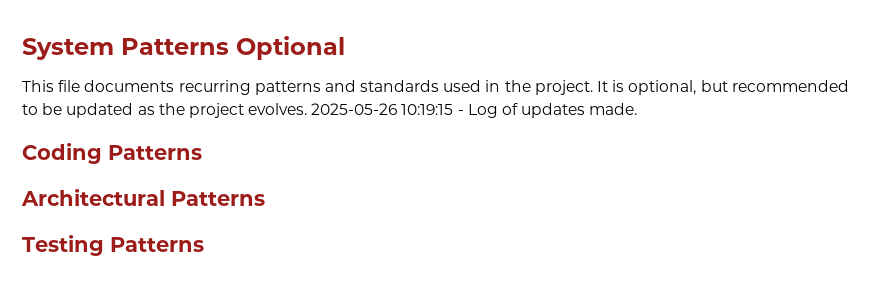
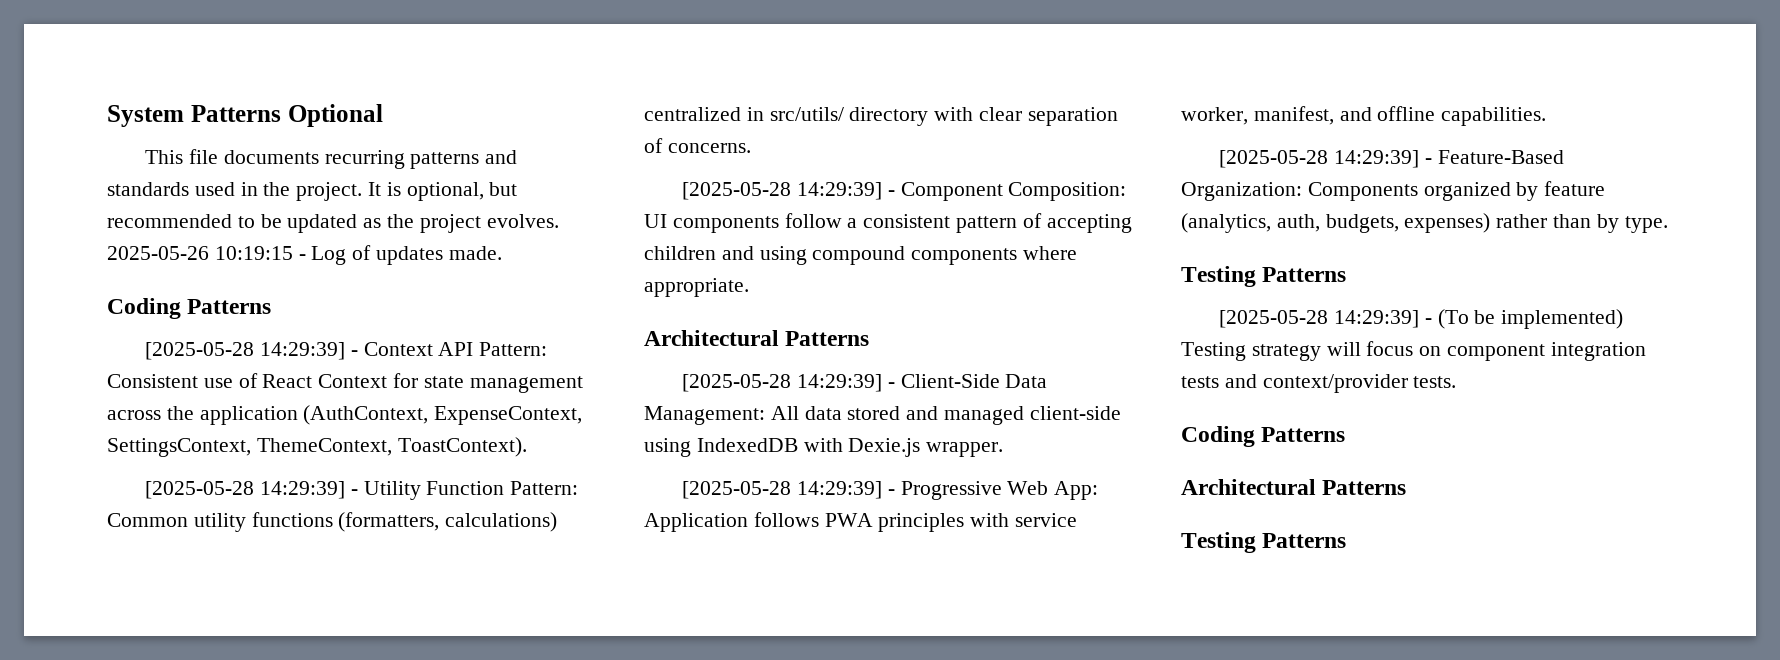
+ [2025-05-28 14:29:39] - Context API Pattern: Consistent use of React Context for state management across the application (AuthContext, ExpenseContext, SettingsContext, ThemeContext, ToastContext).
+ [2025-05-28 14:29:39] - Utility Function Pattern: Common utility functions (formatters, calculations) centralized in src/utils/ directory with clear separation of concerns.
+ [2025-05-28 14:29:39] - Component Composition: UI components follow a consistent pattern of accepting children and using compound components where appropriate.
+ Architectural Patterns
+ [2025-05-28 14:29:39] - Client-Side Data Management: All data stored and managed client-side using IndexedDB with Dexie.js wrapper.
+ [2025-05-28 14:29:39] - Progressive Web App: Application follows PWA principles with service worker, manifest, and offline capabilities.
+ [2025-05-28 14:29:39] - Feature-Based Organization: Components organized by feature (analytics, auth, budgets, expenses) rather than by type.
+ Testing Patterns
+ [2025-05-28 14:29:39] - (To be implemented) Testing strategy will focus on component integration tests and context/provider tests.
+ Coding Patterns

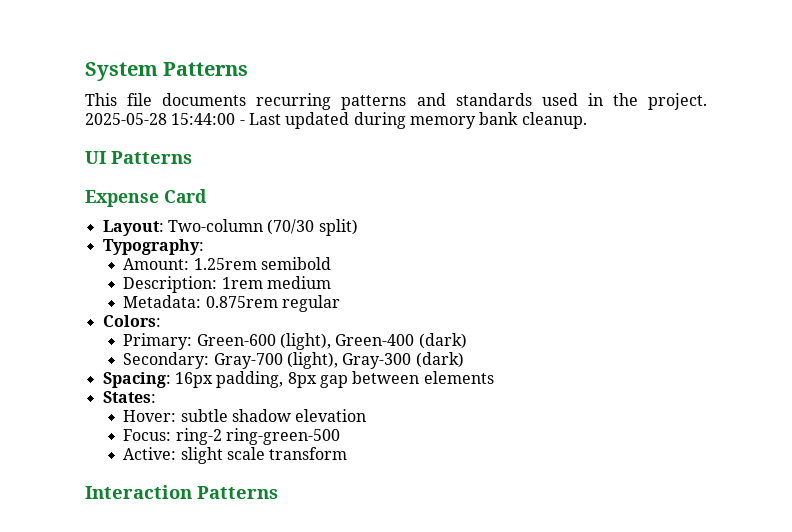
- System Patterns Optional
+ System Patterns
- It is optional, but recommended to be updated as the project evolves. 2025-05-26 10:19:15 - Log of updates made.
- Coding Patterns
- [2025-05-28 14:29:39] - Context API Pattern: Consistent use of React Context for state management across the application (AuthContext, ExpenseContext, SettingsContext, ThemeContext, ToastContext).
- [2025-05-28 14:29:39] - Utility Function Pattern: Common utility functions (formatters, calculations) centralized in src/utils/ directory with clear separation of concerns.
- [2025-05-28 14:29:39] - Component Composition: UI components follow a consistent pattern of accepting children and using compound components where appropriate.
- Architectural Patterns
- [2025-05-28 14:29:39] - Client-Side Data Management: All data stored and managed client-side using IndexedDB with Dexie.js wrapper.
- [2025-05-28 14:29:39] - Progressive Web App: Application follows PWA principles with service worker, manifest, and offline capabilities.
- [2025-05-28 14:29:39] - Feature-Based Organization: Components organized by feature (analytics, auth, budgets, expenses) rather than by type.
- Testing Patterns
- [2025-05-28 14:29:39] - (To be implemented) Testing strategy will focus on component integration tests and context/provider tests.
- Coding Patterns
- Architectural Patterns
- Testing Patterns
+ 2025-05-28 15:44:00 - Last updated during memory bank cleanup.
+ UI Patterns
+ Expense Card
+ Layout: Two-column (70/30 split)
+ Typography:
+ Amount: 1.25rem semibold
+ Description: 1rem medium
+ Metadata: 0.875rem regular
+ Colors:
+ Primary: Green-600 (light), Green-400 (dark)
+ Secondary: Gray-700 (light), Gray-300 (dark)
+ Spacing: 16px padding, 8px gap between elements
+ States:
+ Hover: subtle shadow elevation
+ Focus: ring-2 ring-green-500
+ Active: slight scale transform
+ Interaction Patterns

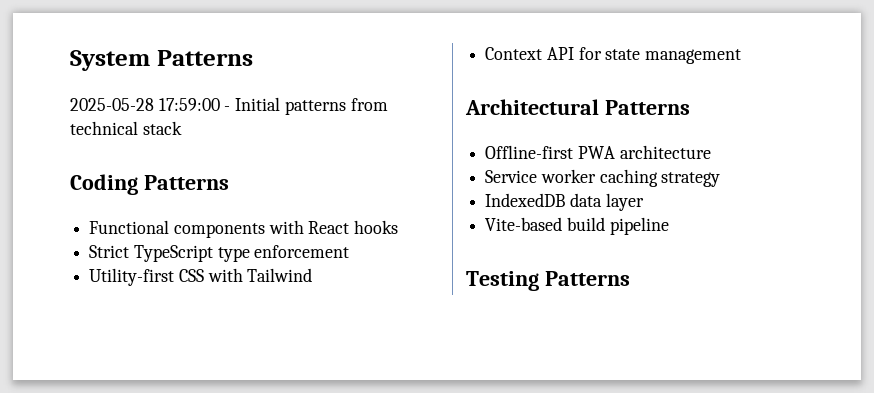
- This file documents recurring patterns and standards used in the project. 2025-05-28 15:44:00 - Last updated during memory bank cleanup.
- UI Patterns
- Expense Card
- Layout: Two-column (70/30 split)
- Typography:
- Amount: 1.25rem semibold
- Description: 1rem medium
- Metadata: 0.875rem regular
- Colors:
- Primary: Green-600 (light), Green-400 (dark)
- Secondary: Gray-700 (light), Gray-300 (dark)
- Spacing: 16px padding, 8px gap between elements
- States:
- Hover: subtle shadow elevation
- Focus: ring-2 ring-green-500
- Active: slight scale transform
- Interaction Patterns
+ 2025-05-28 17:59:00 - Initial patterns from technical stack
+ Coding Patterns
+ Functional components with React hooks
+ Strict TypeScript type enforcement
+ Utility-first CSS with Tailwind
+ Context API for state management
+ Architectural Patterns
+ Offline-first PWA architecture
+ Service worker caching strategy
+ IndexedDB data layer
+ Vite-based build pipeline
+ Testing Patterns

